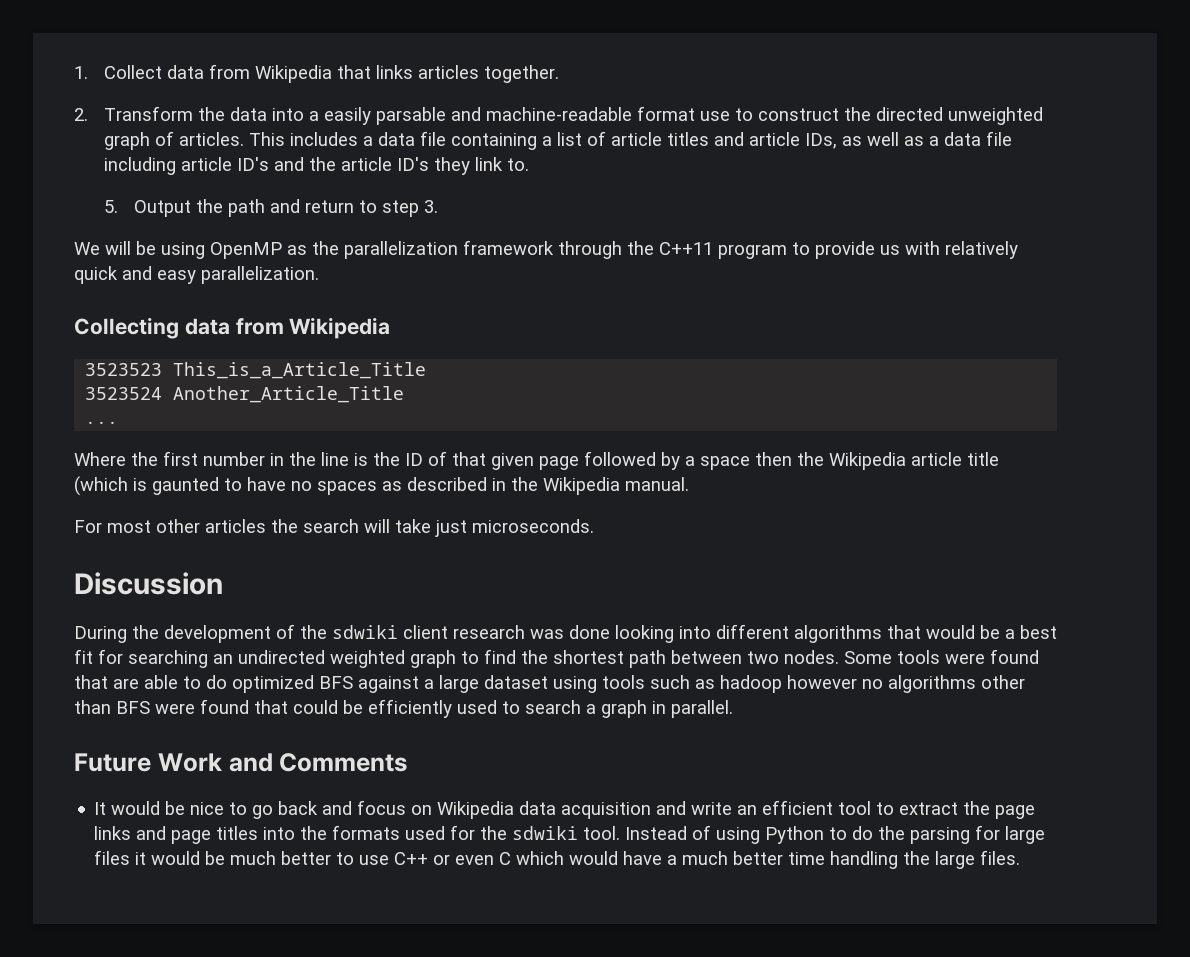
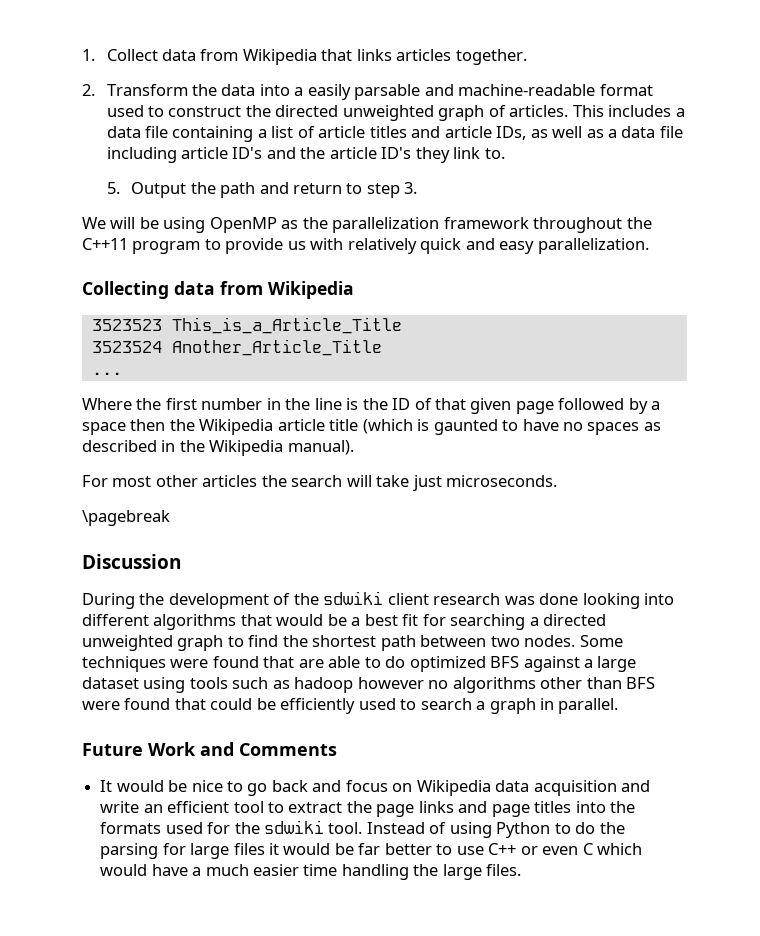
- 2. Transform the data into a easily parsable and machine-readable format use to construct the directed unweighted graph of articles.
+ 2. Transform the data into a easily parsable and machine-readable format used to construct the directed unweighted graph of articles.
- We will be using OpenMP as the parallelization framework through the C++11 program to provide us with relatively quick and easy parallelization.
+ We will be using OpenMP as the parallelization framework throughout the C++11 program to provide us with relatively quick and easy parallelization.
- Where the first number in the line is the ID of that given page followed by a space then the Wikipedia article title (which is gaunted to have no spaces as described in the Wikipedia manual.
+ Where the first number in the line is the ID of that given page followed by a space then the Wikipedia article title (which is gaunted to have no spaces as described in the Wikipedia manual).
+ \pagebreak
- During the development of the sdwiki client research was done looking into different algorithms that would be a best fit for searching an undirected weighted graph to find the shortest path between two nodes.
+ During the development of the sdwiki client research was done looking into different algorithms that would be a best fit for searching a directed unweighted graph to find the shortest path between two nodes.
- Some tools were found that are able to do optimized BFS against a large dataset using tools such as hadoop however no algorithms other than BFS were found that could be efficiently used to search a graph in parallel.
+ Some techniques were found that are able to do optimized BFS against a large dataset using tools such as hadoop however no algorithms other than BFS were found that could be efficiently used to search a graph in parallel.
- Instead of using Python to do the parsing for large files it would be much better to use C++ or even C which would have a much better time handling the large files.
+ Instead of using Python to do the parsing for large files it would be far better to use C++ or even C which would have a much easier time handling the large files.

